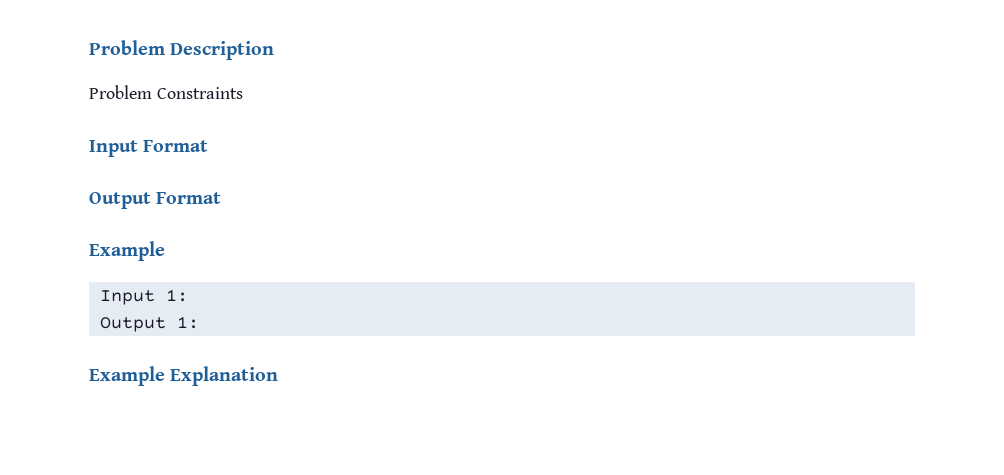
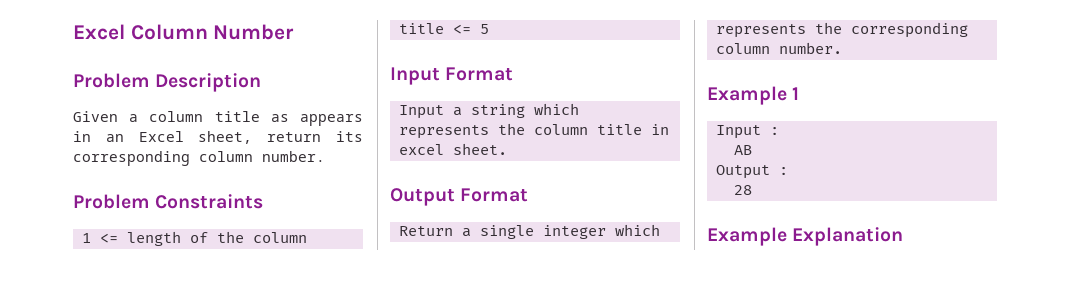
+ Excel Column Number
+ Given a column title as appears in an Excel sheet, return its corresponding column number.
  Problem Constraints
+ 1 <= length of the column title <= 5
  Input Format
+ Input a string which represents the column title in excel sheet.
  Output Format
- Example
- Input 1:
- Output 1:
+ Return a single integer which represents the corresponding column number.
+ Example 1
+ Input :
+ AB
+ Output :
+ 28

